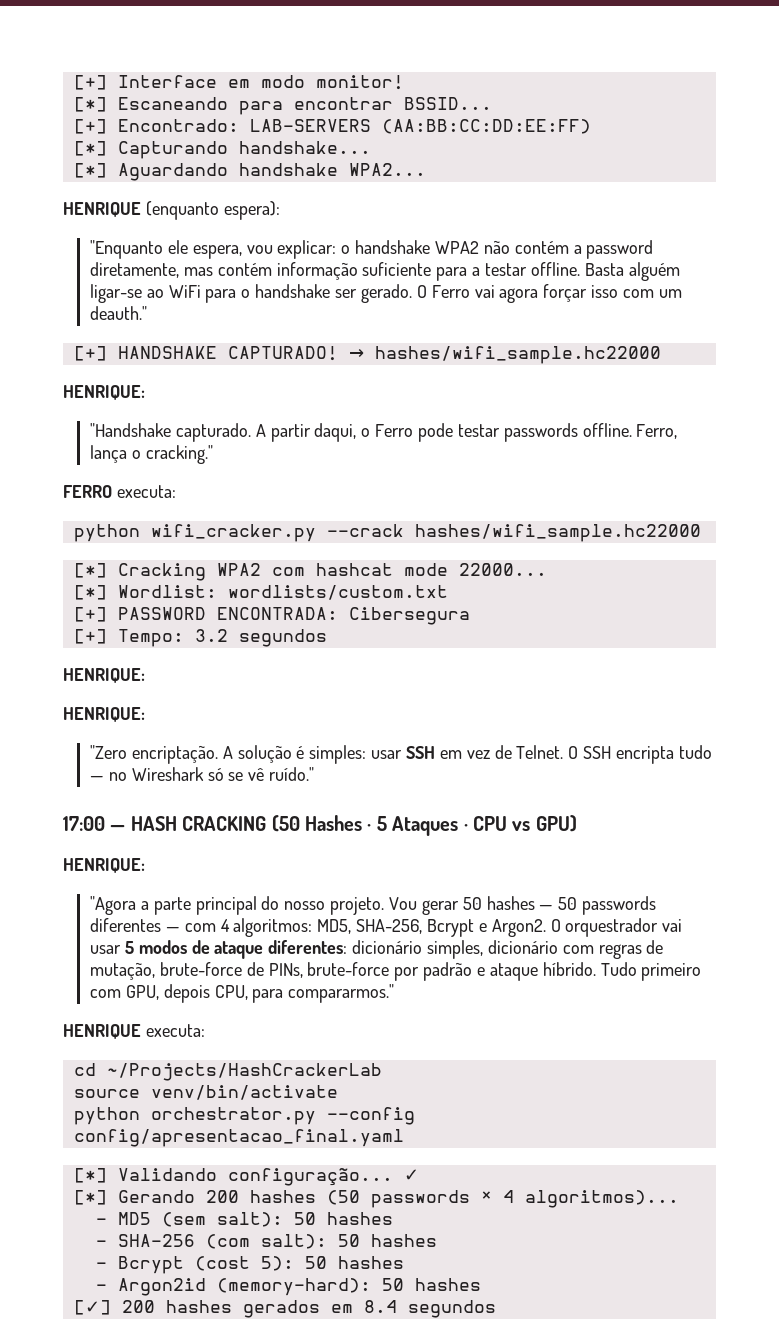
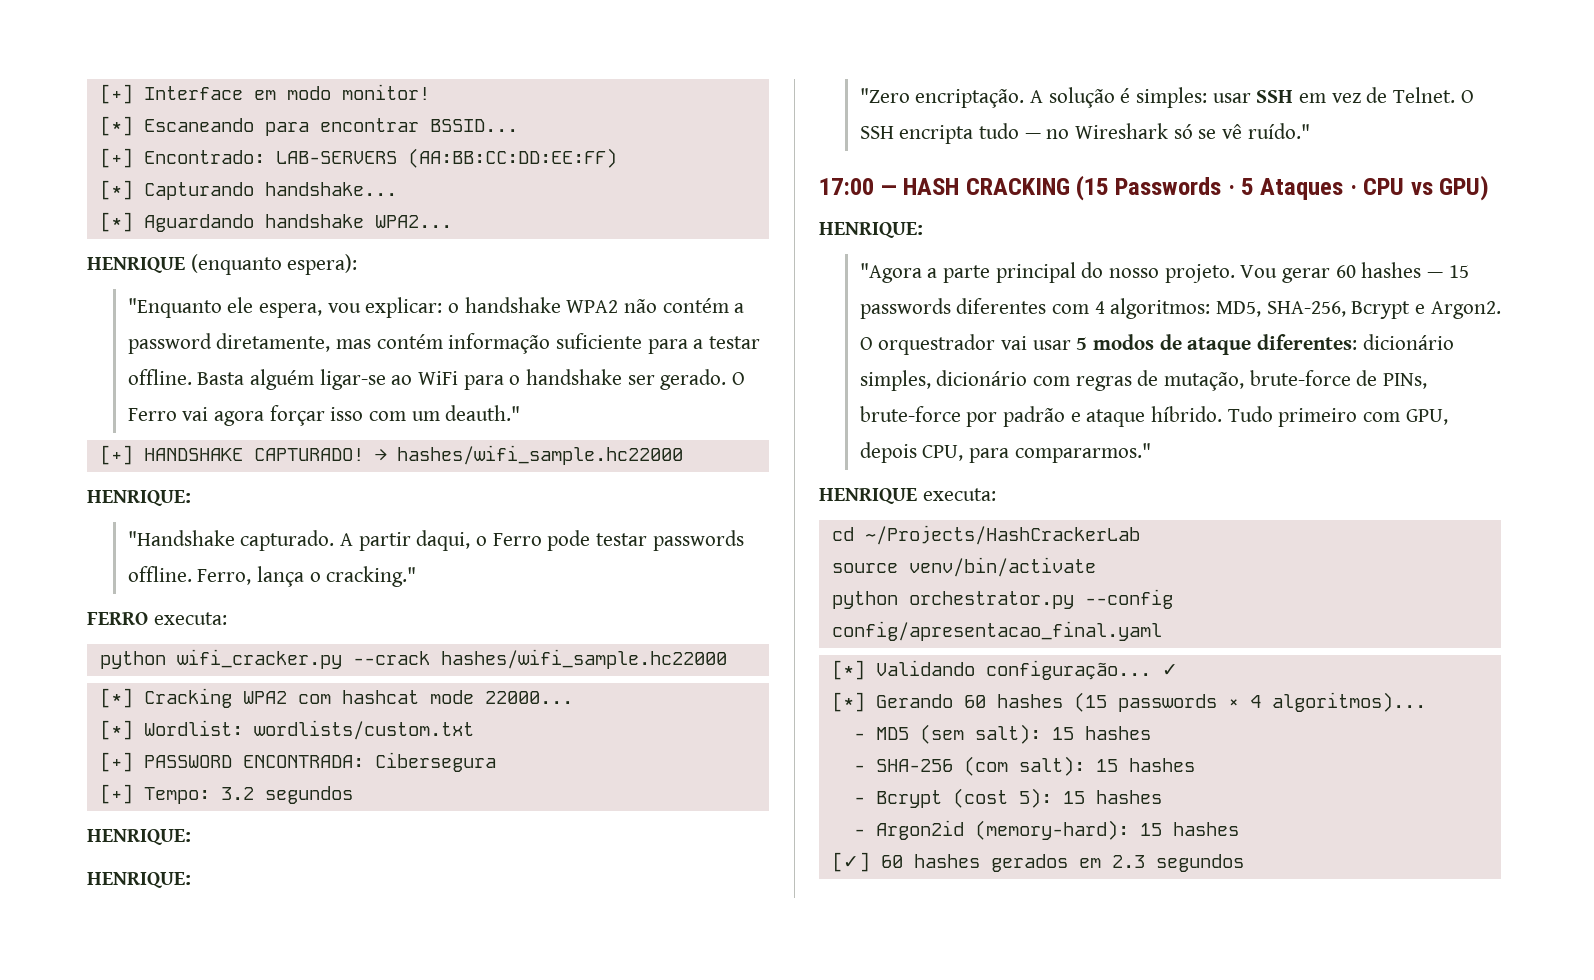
- 17:00 — HASH CRACKING (50 Hashes · 5 Ataques · CPU vs GPU)
+ 17:00 — HASH CRACKING (15 Passwords · 5 Ataques · CPU vs GPU)
- Vou gerar 50 hashes — 50 passwords diferentes — com 4 algoritmos: MD5, SHA-256, Bcrypt e Argon2.
+ Vou gerar 60 hashes — 15 passwords diferentes com 4 algoritmos: MD5, SHA-256, Bcrypt e Argon2.
- [*] Gerando 200 hashes (50 passwords × 4 algoritmos)...
+ [*] Gerando 60 hashes (15 passwords × 4 algoritmos)...
- - MD5 (sem salt): 50 hashes
+ - MD5 (sem salt): 15 hashes
- - SHA-256 (com salt): 50 hashes
+ - SHA-256 (com salt): 15 hashes
- - Bcrypt (cost 5): 50 hashes
+ - Bcrypt (cost 5): 15 hashes
- - Argon2id (memory-hard): 50 hashes
+ - Argon2id (memory-hard): 15 hashes
- [✓] 200 hashes gerados em 8.4 segundos
+ [✓] 60 hashes gerados em 2.3 segundos

